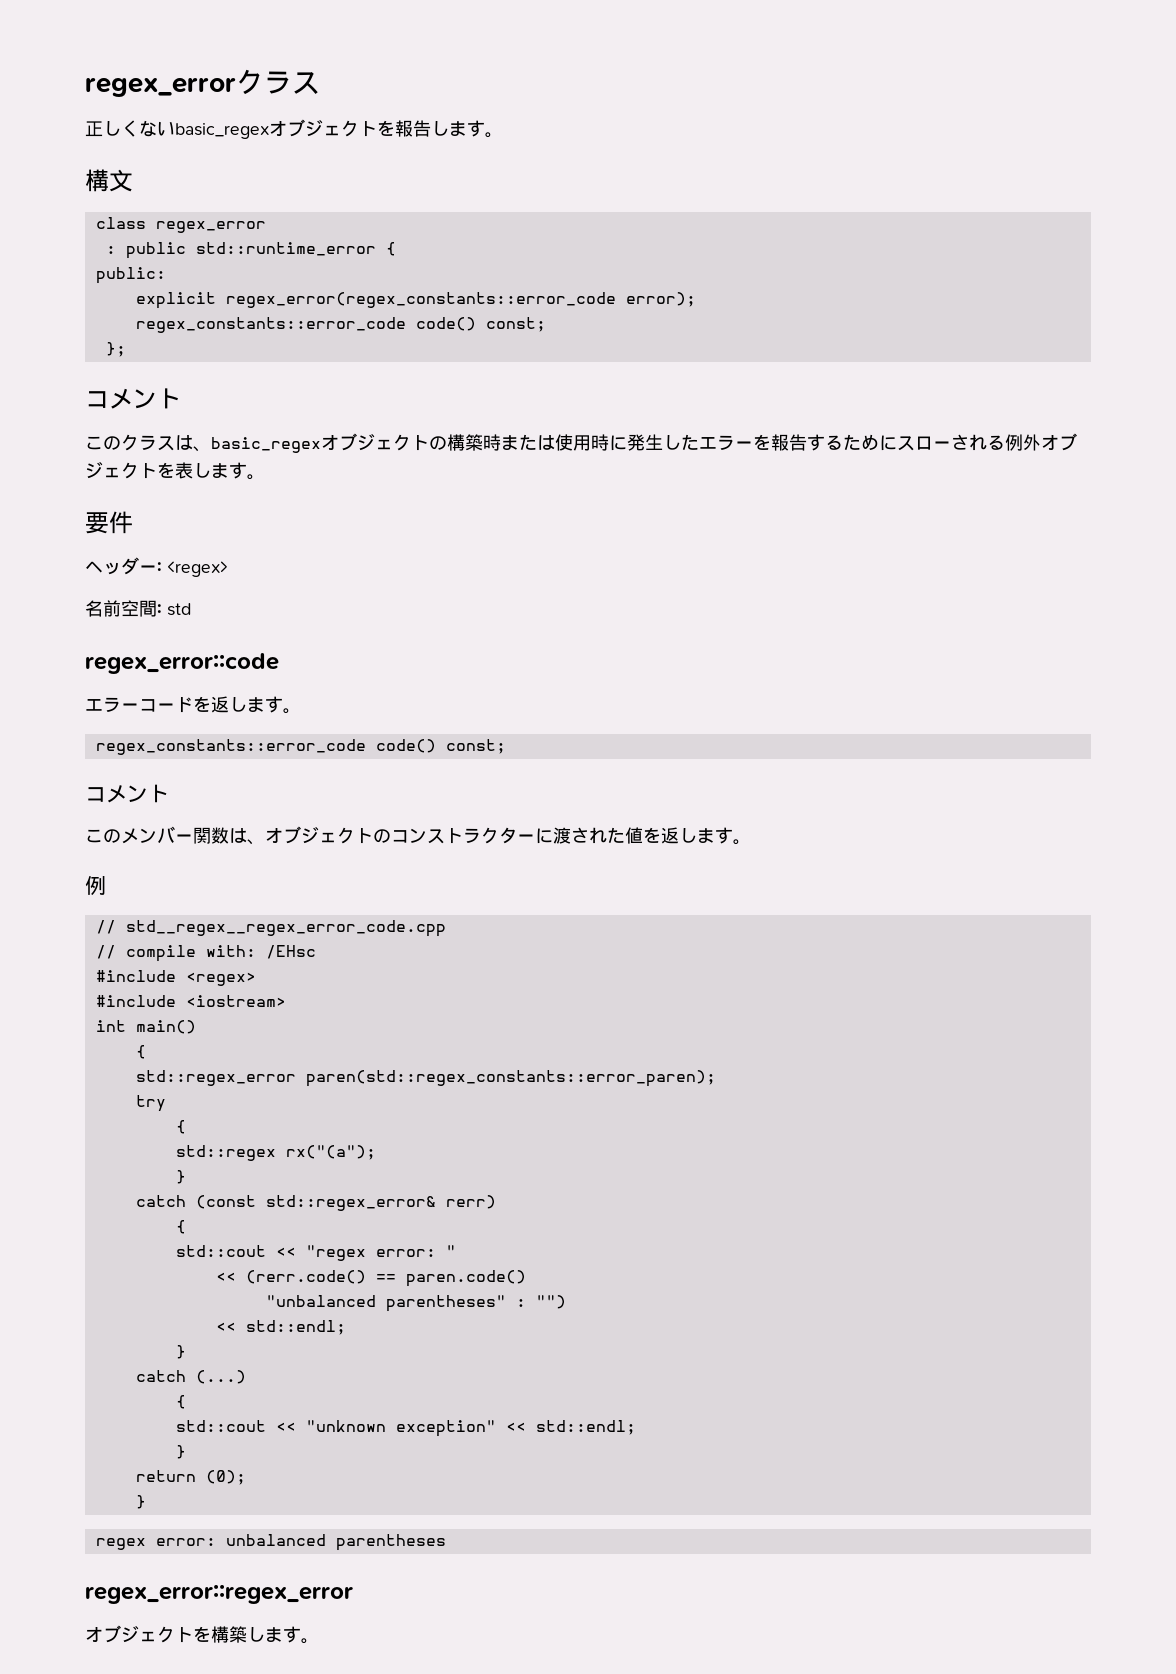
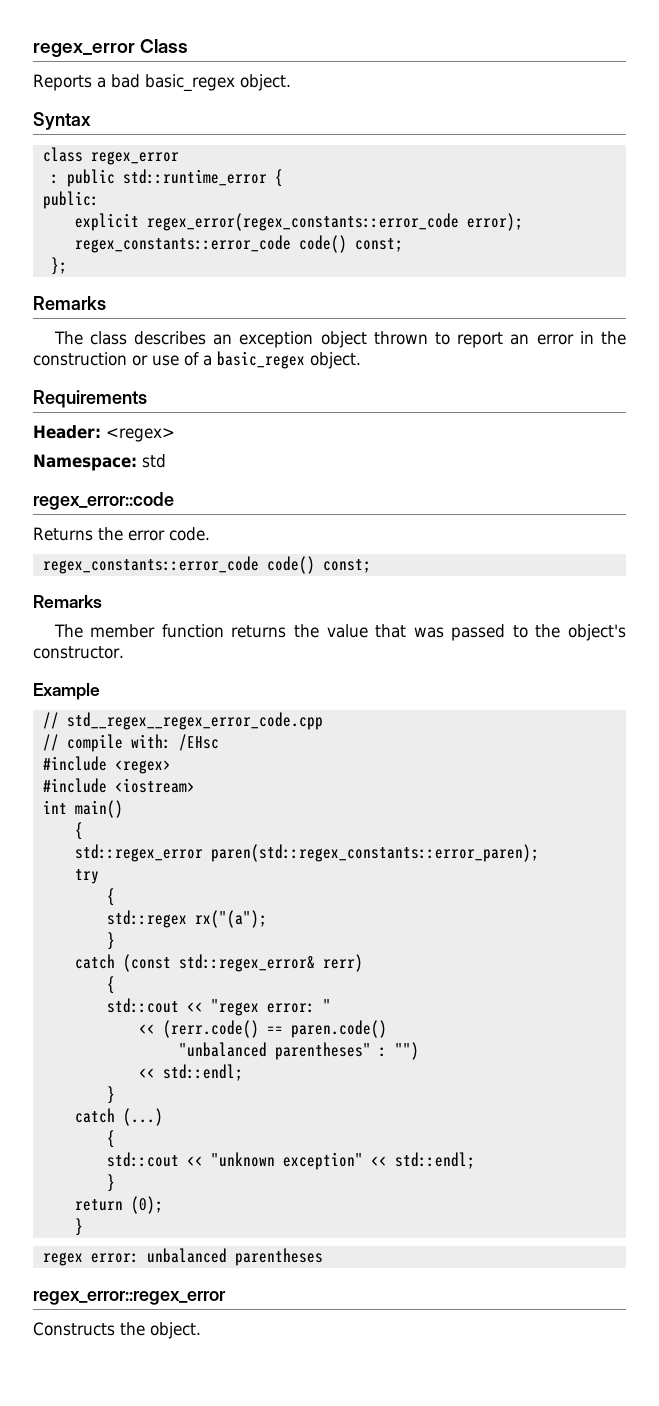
- regex_errorクラス
- 正しくないbasic_regexオブジェクトを報告します。
- 構文
+ regex_error Class
+ Reports a bad basic_regex object.
+ Syntax
  };
- コメント
- このクラスは、basic_regexオブジェクトの構築時または使用時に発生したエラーを報告するためにスローされる例外オブジェクトを表します。
- 要件
- ヘッダー: <regex>
- 名前空間: std
+ Remarks
+ The class describes an exception object thrown to report an error in the construction or use of a basic_regex object.
+ Requirements
+ Header: <regex>
+ Namespace: std
  regex_error::code
- エラーコードを返します。
+ Returns the error code.
  regex_constants::error_code code() const;
- コメント
- このメンバー関数は、オブジェクトのコンストラクターに渡された値を返します。
- 例
+ Remarks
+ The member function returns the value that was passed to the object's constructor.
+ Example
- オブジェクトを構築します。
+ Constructs the object.

